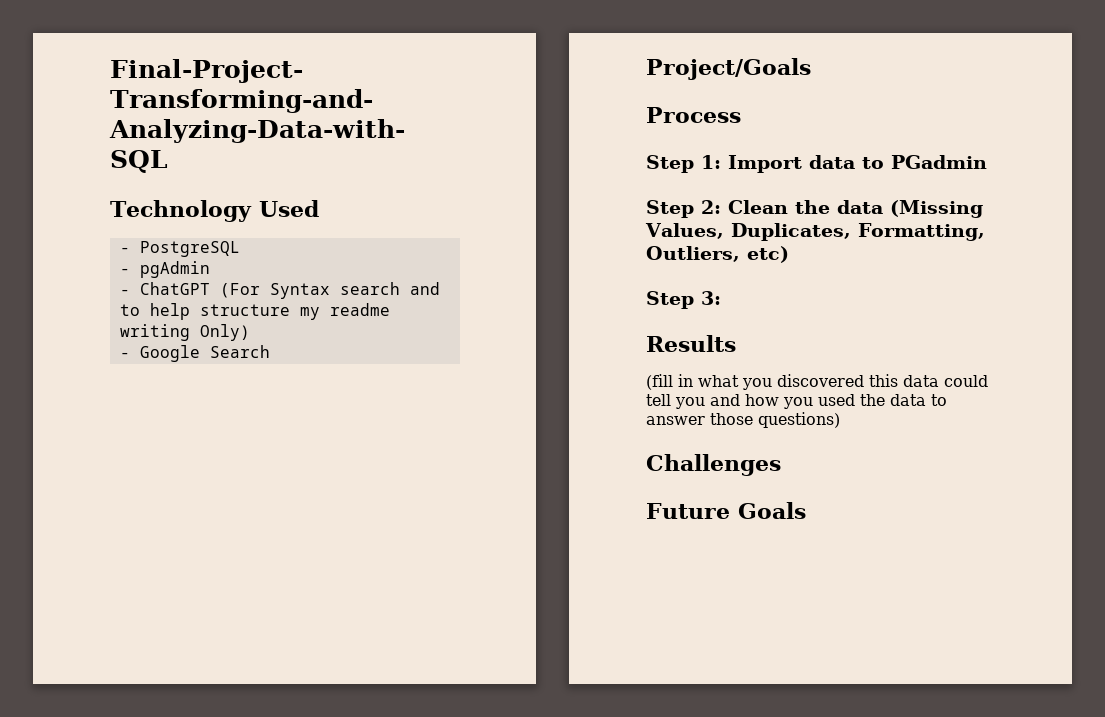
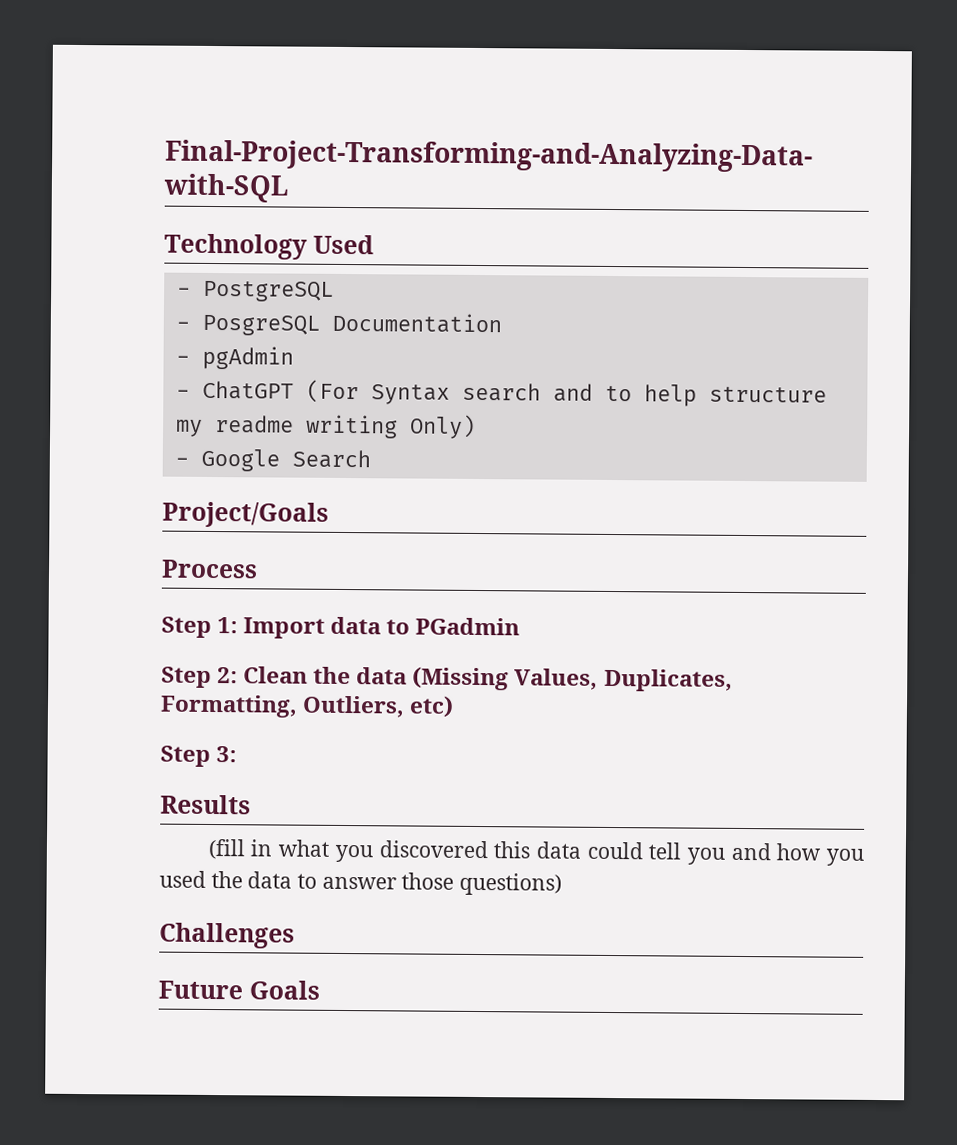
+ - PosgreSQL Documentation

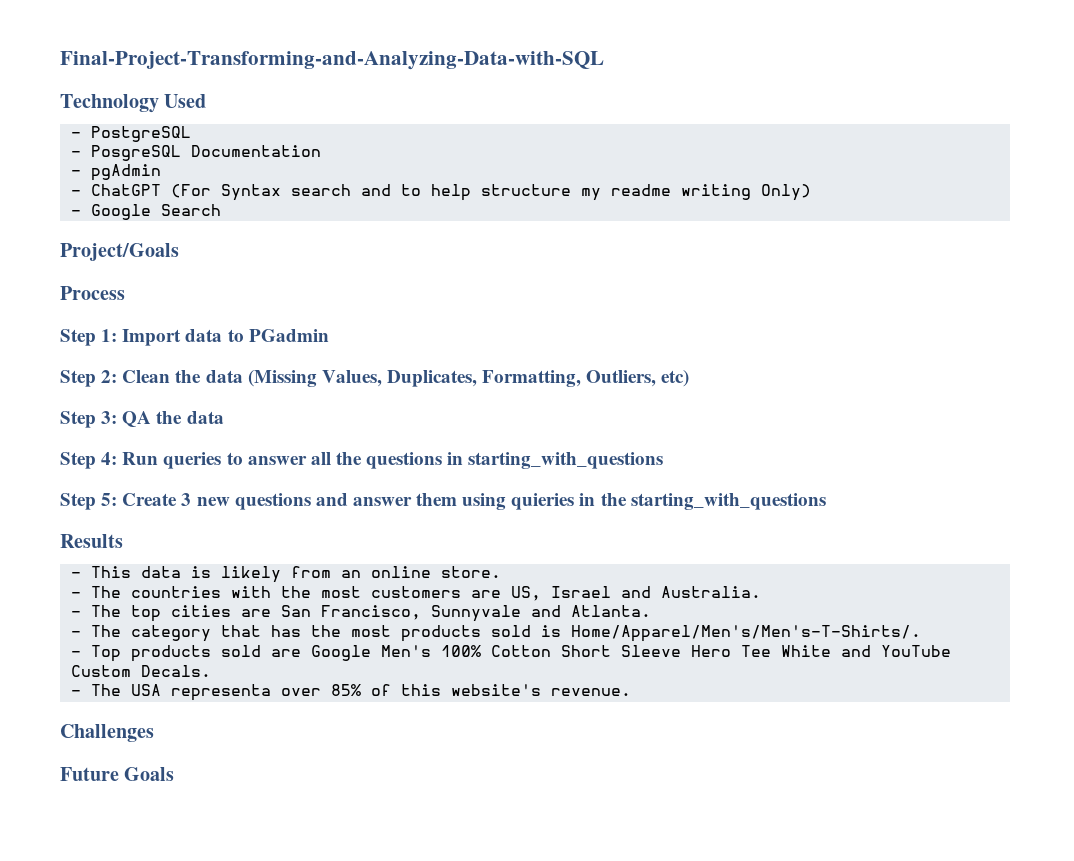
- Step 3:
+ Step 3: QA the data
+ Step 4: Run queries to answer all the questions in starting_with_questions
+ Step 5: Create 3 new questions and answer them using quieries in the starting_with_questions
  Results
- (fill in what you discovered this data could tell you and how you used the data to answer those questions)
+ - This data is likely from an online store.
+ - The countries with the most customers are US, Israel and Australia.
+ - The top cities are San Francisco, Sunnyvale and Atlanta.
+ - The category that has the most products sold is Home/Apparel/Men's/Men's-T-Shirts/.
+ - Top products sold are Google Men's 100% Cotton Short Sleeve Hero Tee White and YouTube Custom Decals.
+ - The USA representa over 85% of this website's revenue.

